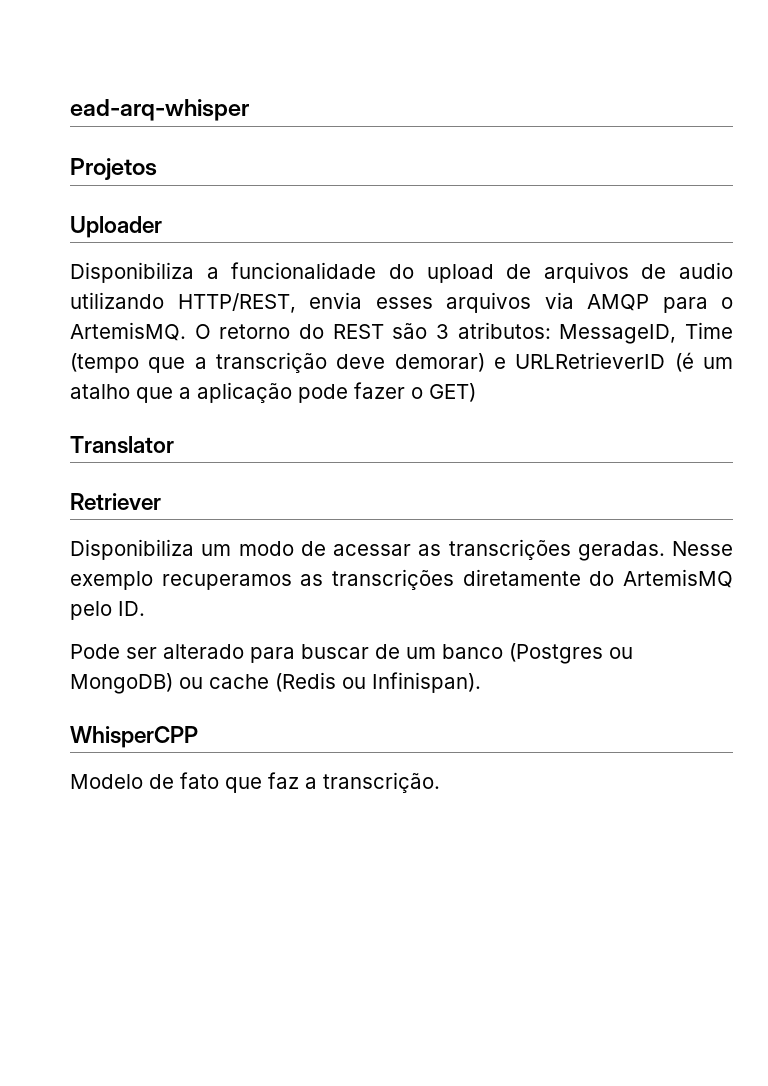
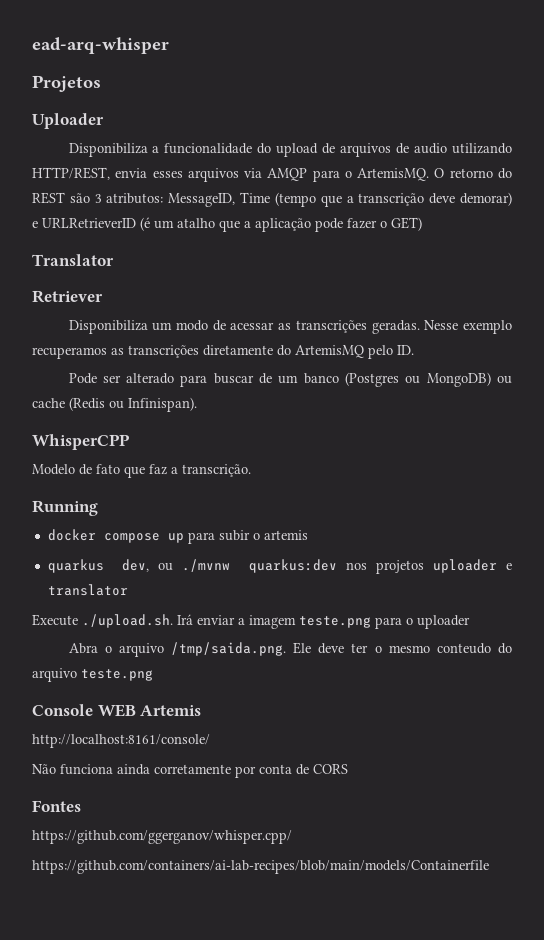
+ Running
+ docker compose up para subir o artemis
+ quarkus dev, ou ./mvnw quarkus:dev nos projetos uploader e translator
+ Execute ./upload.sh. Irá enviar a imagem teste.png para o uploader
+ Abra o arquivo /tmp/saida.png. Ele deve ter o mesmo conteudo do arquivo teste.png
+ Console WEB Artemis
+ http://localhost:8161/console/
+ Não funciona ainda corretamente por conta de CORS
+ Fontes
+ https://github.com/ggerganov/whisper.cpp/
+ https://github.com/containers/ai-lab-recipes/blob/main/models/Containerfile

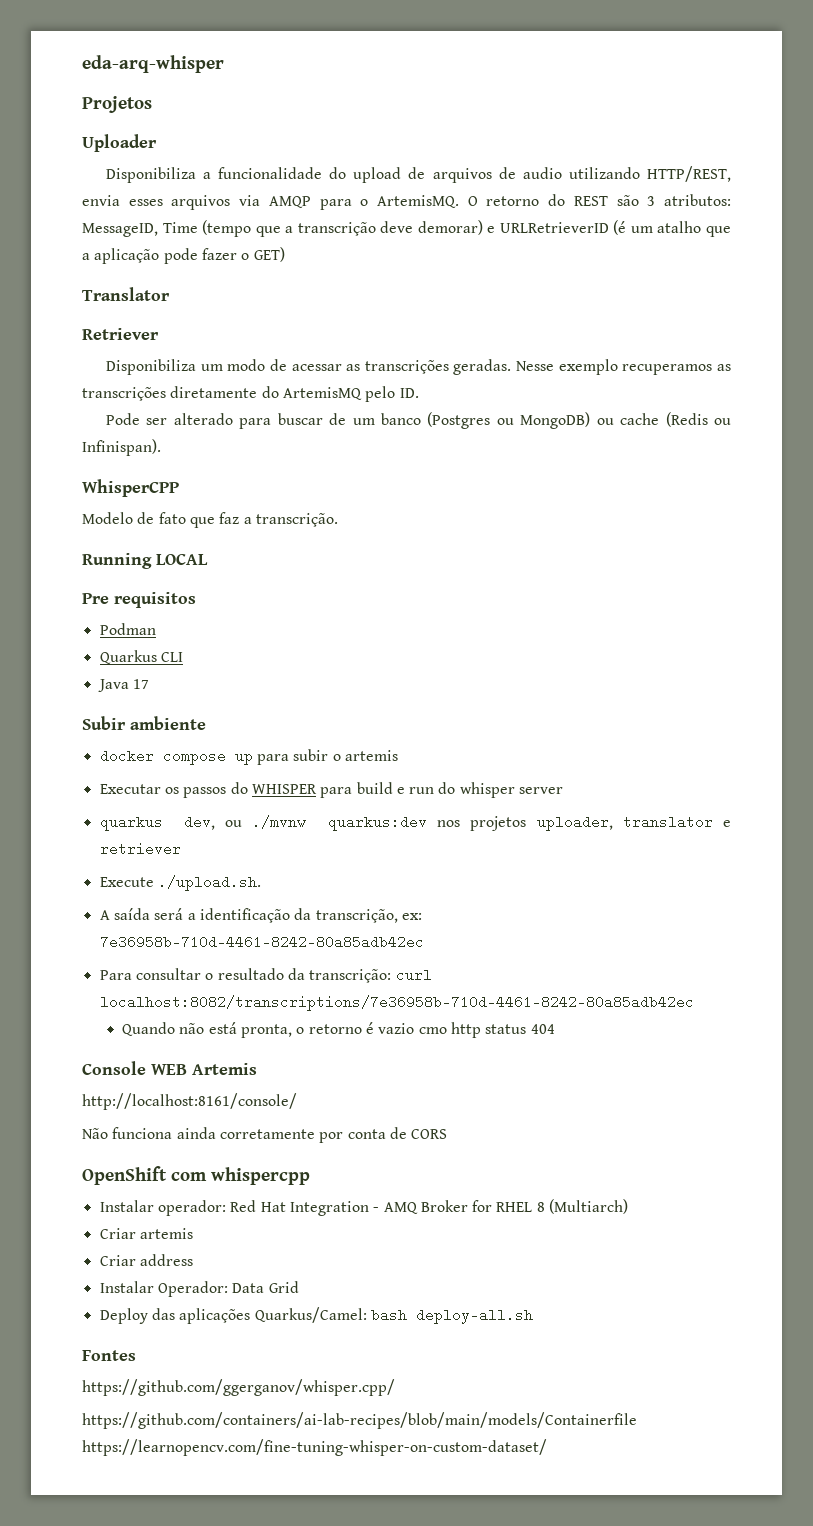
- ead-arq-whisper
+ eda-arq-whisper
- Running
+ Running LOCAL
+ Pre requisitos
+ Podman
+ Quarkus CLI
+ Java 17
+ Subir ambiente
+ Executar os passos do WHISPER para build e run do whisper server
- quarkus dev, ou ./mvnw quarkus:dev nos projetos uploader e translator
- Execute ./upload.sh. Irá enviar a imagem teste.png para o uploader
- Abra o arquivo /tmp/saida.png. Ele deve ter o mesmo conteudo do arquivo teste.png
+ quarkus dev, ou ./mvnw quarkus:dev nos projetos uploader, translator e retriever
+ Execute ./upload.sh.
+ A saída será a identificação da transcrição, ex: 7e36958b-710d-4461-8242-80a85adb42ec
+ Para consultar o resultado da transcrição: curl localhost:8082/transcriptions/7e36958b-710d-4461-8242-80a85adb42ec
+ Quando não está pronta, o retorno é vazio cmo http status 404
+ OpenShift com whispercpp
+ Instalar operador: Red Hat Integration - AMQ Broker for RHEL 8 (Multiarch)
+ Criar artemis
+ Criar address
+ Instalar Operador: Data Grid
+ Deploy das aplicações Quarkus/Camel: bash deploy-all.sh
- https://github.com/containers/ai-lab-recipes/blob/main/models/Containerfile
+ https://github.com/containers/ai-lab-recipes/blob/main/models/Containerfile https://learnopencv.com/fine-tuning-whisper-on-custom-dataset/

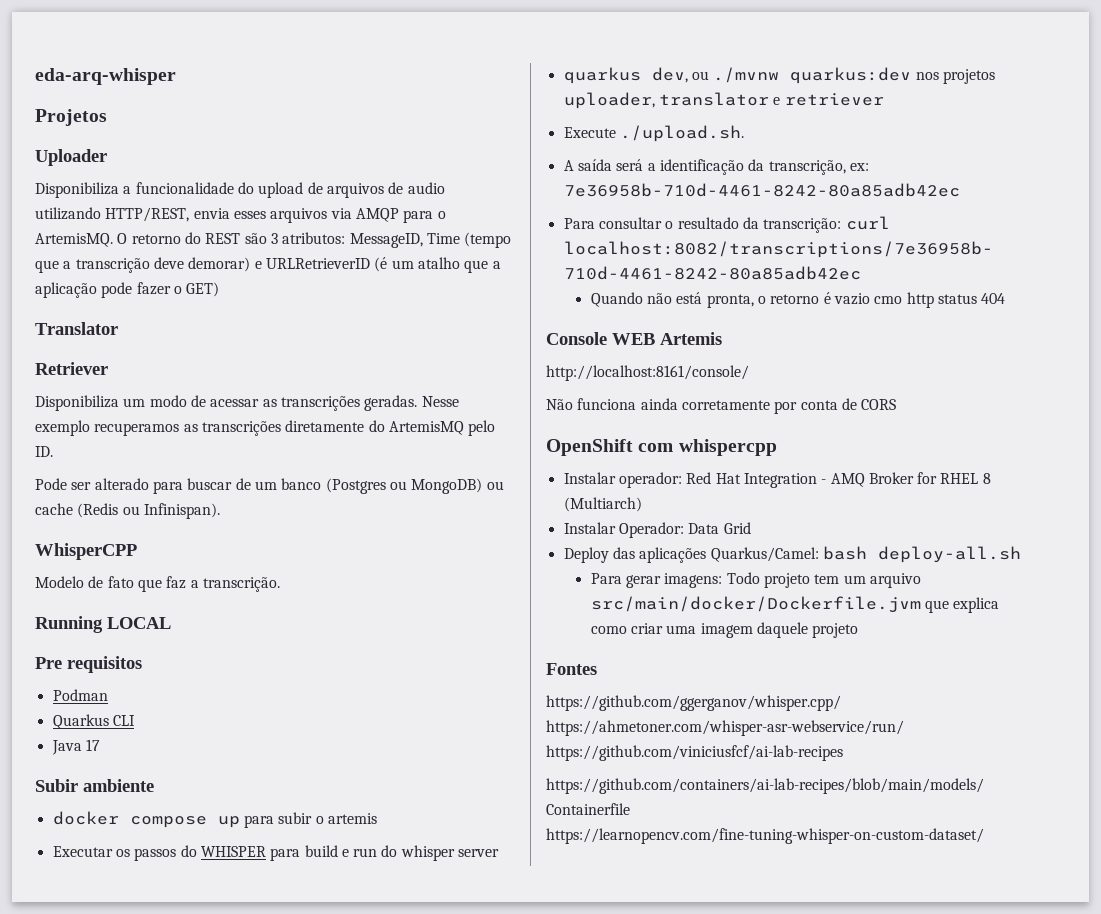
- Criar artemis
- Criar address
+ Para gerar imagens: Todo projeto tem um arquivo src/main/docker/Dockerfile.jvm que explica como criar uma imagem daquele projeto
- https://github.com/ggerganov/whisper.cpp/
+ https://github.com/ggerganov/whisper.cpp/ https://ahmetoner.com/whisper-asr-webservice/run/ https://github.com/viniciusfcf/ai-lab-recipes

